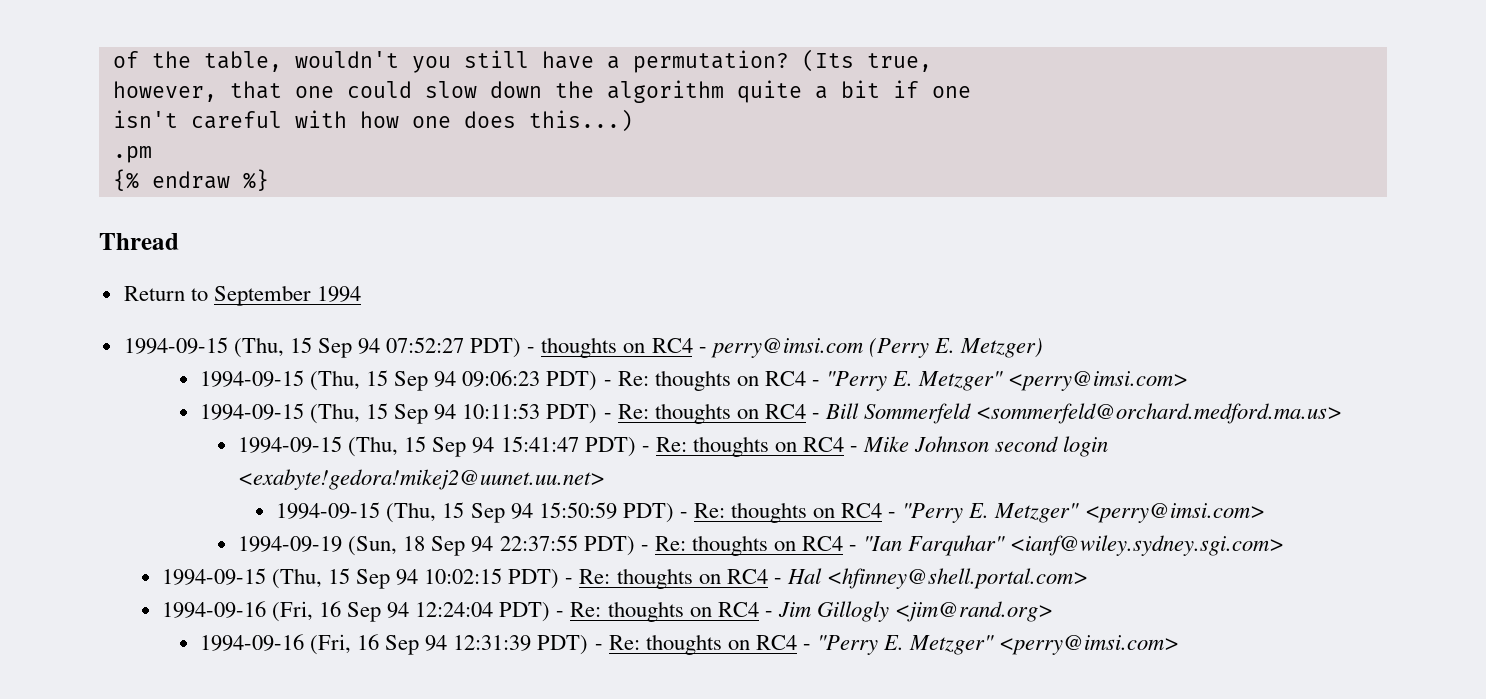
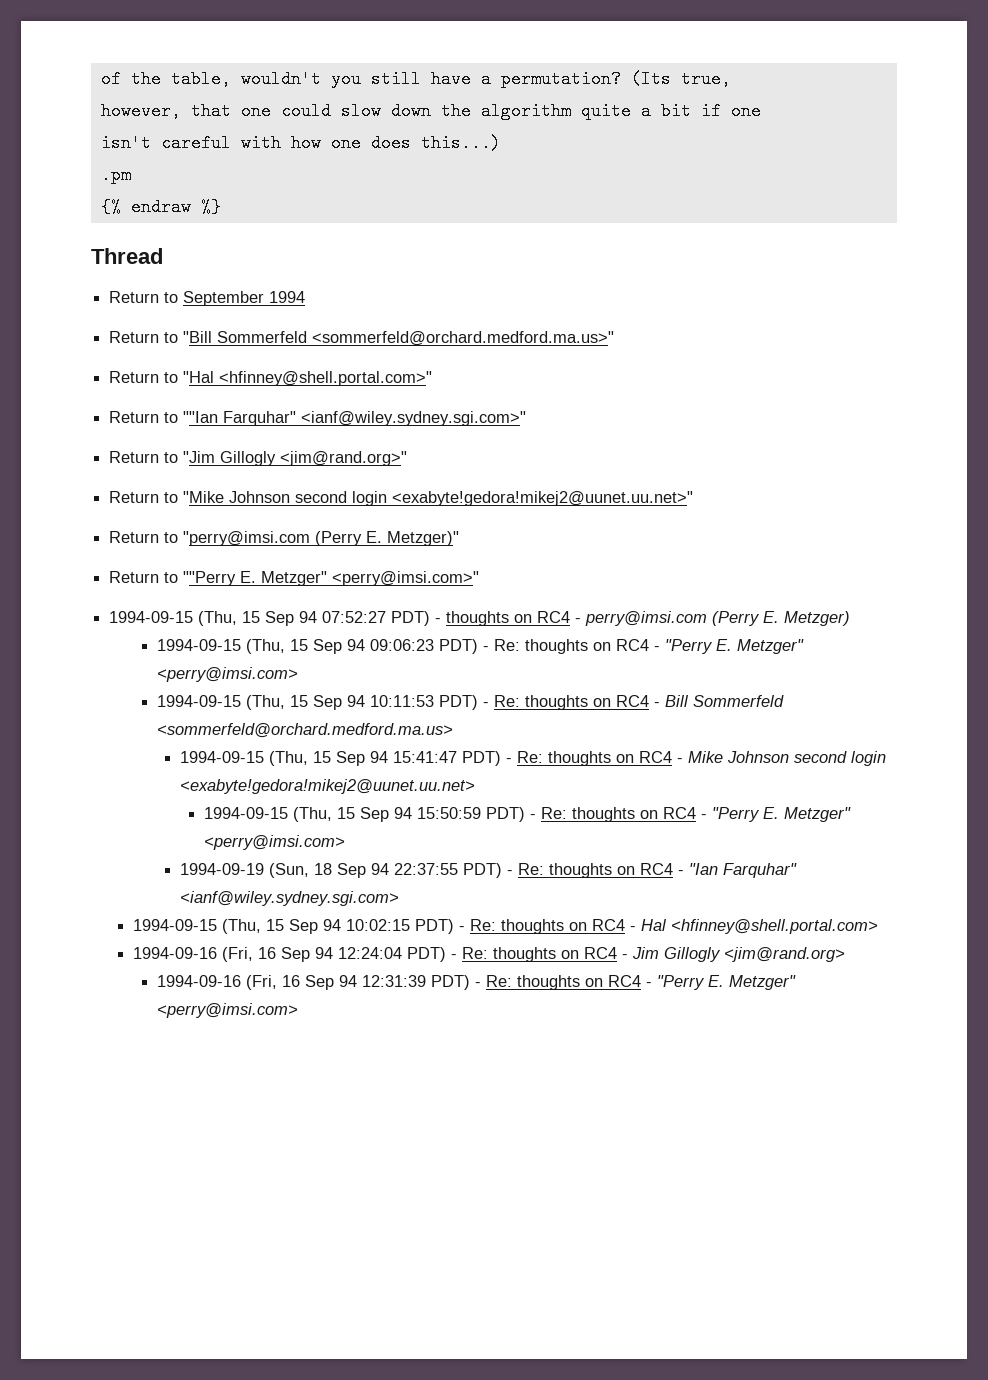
+ Return to "Bill Sommerfeld <sommerfeld@orchard.medford.ma.us>"
+ Return to "Hal <hfinney@shell.portal.com>"
+ Return to ""Ian Farquhar" <ianf@wiley.sydney.sgi.com>"
+ Return to "Jim Gillogly <jim@rand.org>"
+ Return to "Mike Johnson second login <exabyte!gedora!mikej2@uunet.uu.net>"
+ Return to "perry@imsi.com (Perry E. Metzger)"
+ Return to ""Perry E. Metzger" <perry@imsi.com>"

